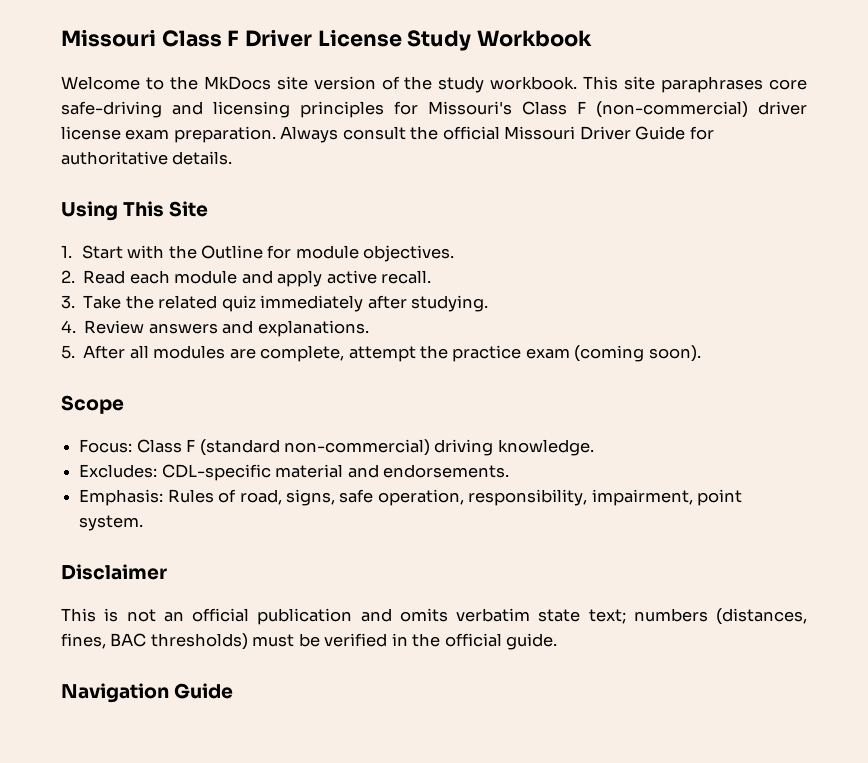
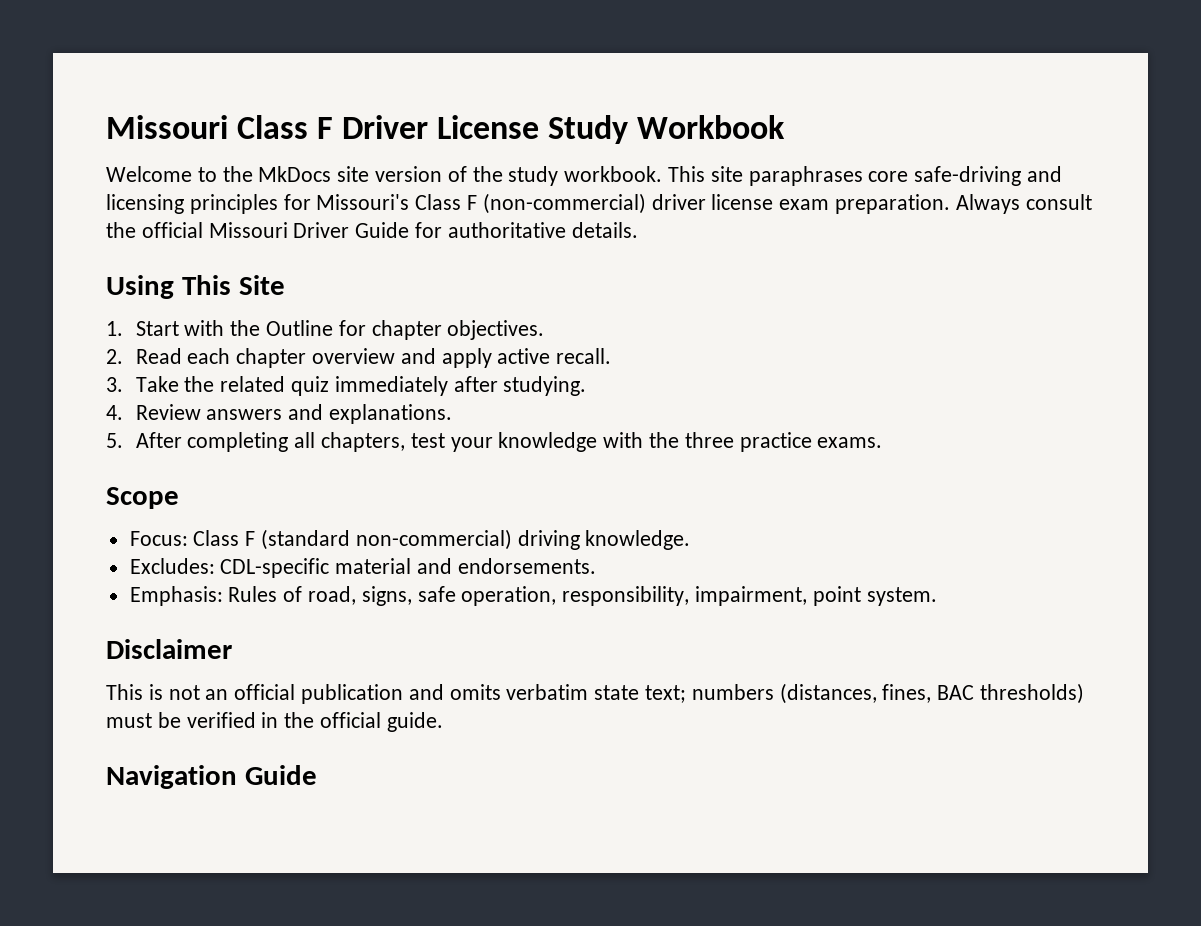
- 1. Start with the Outline for module objectives.
+ 1. Start with the Outline for chapter objectives.
- 2. Read each module and apply active recall.
+ 2. Read each chapter overview and apply active recall.
- 5. After all modules are complete, attempt the practice exam (coming soon).
+ 5. After completing all chapters, test your knowledge with the three practice exams.

